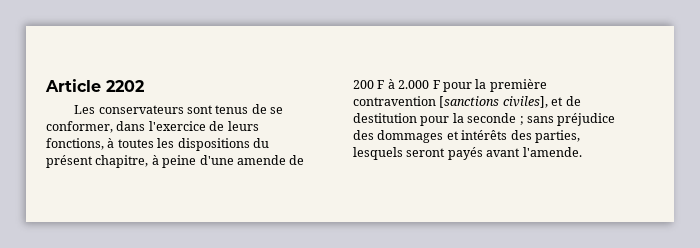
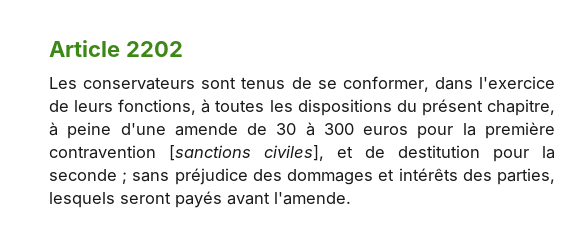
- Les conservateurs sont tenus de se conformer, dans l'exercice de leurs fonctions, à toutes les dispositions du présent chapitre, à peine d'une amende de 200 F à 2.000 F pour la première contravention [sanctions civiles], et de destitution pour la seconde ; sans préjudice des dommages et intérêts des parties, lesquels seront payés avant l'amende.
+ Les conservateurs sont tenus de se conformer, dans l'exercice de leurs fonctions, à toutes les dispositions du présent chapitre, à peine d'une amende de 30 à 300 euros pour la première contravention [sanctions civiles], et de destitution pour la seconde ; sans préjudice des dommages et intérêts des parties, lesquels seront payés avant l'amende.

